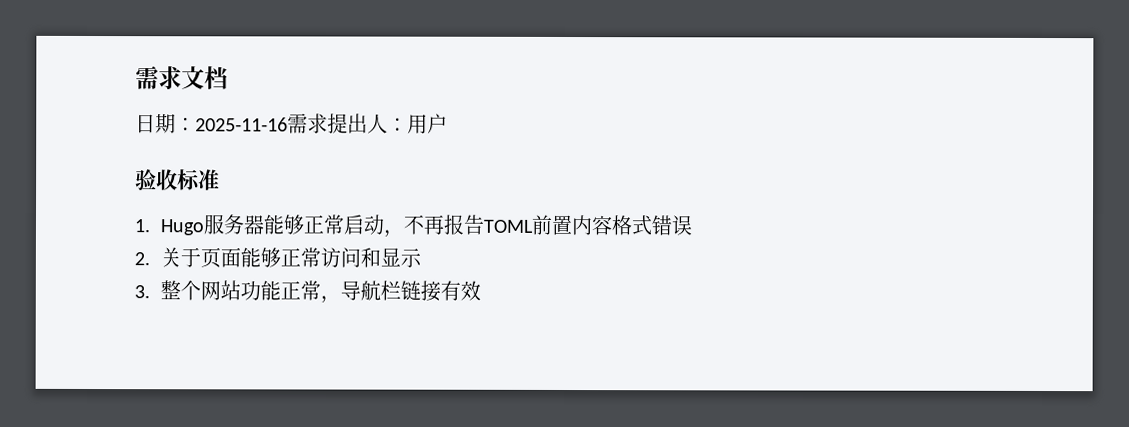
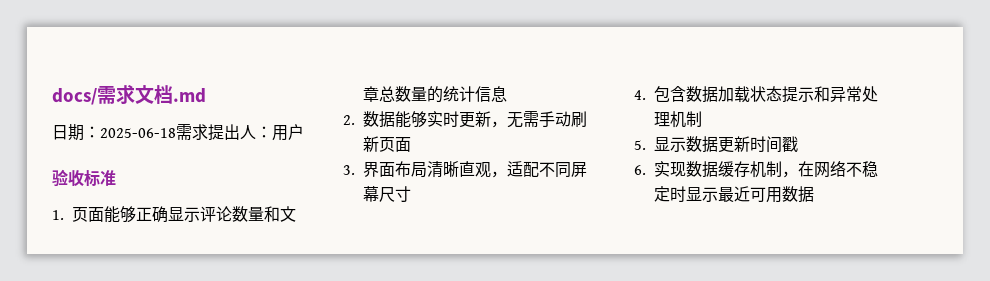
- 需求文档
+ docs/需求文档.md
- 日期：2025-11-16需求提出人：用户
+ 日期：2025-06-18需求提出人：用户
- 1. Hugo服务器能够正常启动，不再报告TOML前置内容格式错误
- 2.关于页面能够正常访问和显示
- 3.整个网站功能正常，导航栏链接有效
+ 1.页面能够正确显示评论数量和文章总数量的统计信息
+ 2.数据能够实时更新，无需手动刷新页面
+ 3.界面布局清晰直观，适配不同屏幕尺寸
+ 4.包含数据加载状态提示和异常处理机制
+ 5.显示数据更新时间戳
+ 6.实现数据缓存机制，在网络不稳定时显示最近可用数据

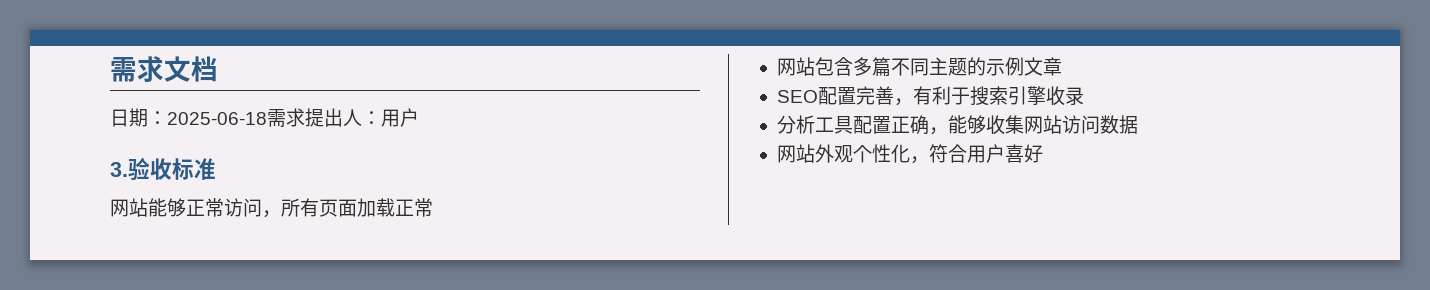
- docs/需求文档.md
+ 需求文档
- 验收标准
+ 3.验收标准
- 1.页面能够正确显示评论数量和文章总数量的统计信息
- 2.数据能够实时更新，无需手动刷新页面
- 3.界面布局清晰直观，适配不同屏幕尺寸
- 4.包含数据加载状态提示和异常处理机制
- 5.显示数据更新时间戳
- 6.实现数据缓存机制，在网络不稳定时显示最近可用数据
+ 网站能够正常访问，所有页面加载正常
+ 网站包含多篇不同主题的示例文章
+ SEO配置完善，有利于搜索引擎收录
+ 分析工具配置正确，能够收集网站访问数据
+ 网站外观个性化，符合用户喜好

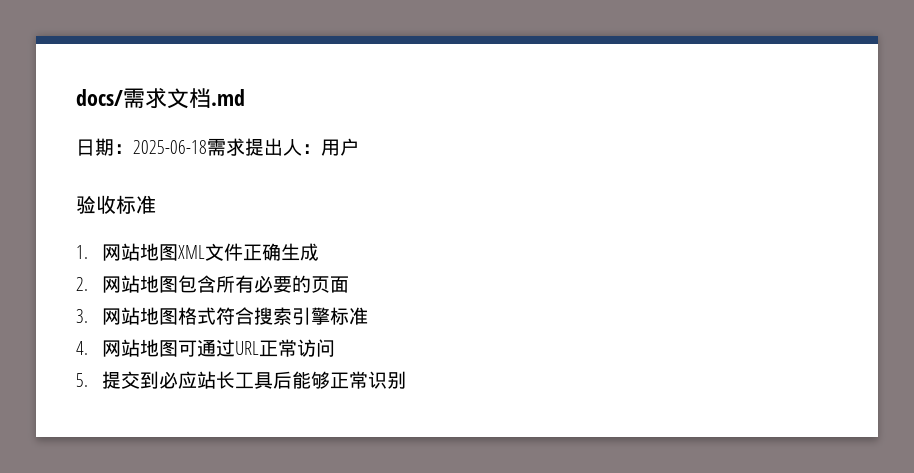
- 需求文档
+ docs/需求文档.md
- 3.验收标准
+ 验收标准
- 网站能够正常访问，所有页面加载正常
- 网站包含多篇不同主题的示例文章
- SEO配置完善，有利于搜索引擎收录
- 分析工具配置正确，能够收集网站访问数据
- 网站外观个性化，符合用户喜好
+ 1.网站地图XML文件正确生成
+ 2.网站地图包含所有必要的页面
+ 3.网站地图格式符合搜索引擎标准
+ 4.网站地图可通过URL正常访问
+ 5.提交到必应站长工具后能够正常识别

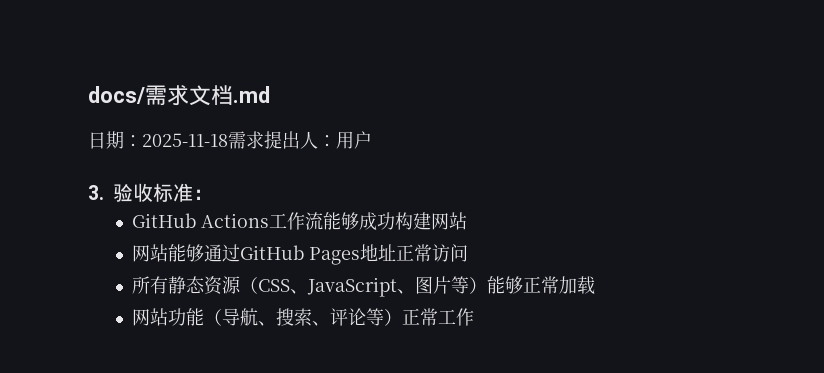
- 日期：2025-06-18需求提出人：用户
+ 日期：2025-11-18需求提出人：用户
- 验收标准
- 1.网站地图XML文件正确生成
- 2.网站地图包含所有必要的页面
- 3.网站地图格式符合搜索引擎标准
- 4.网站地图可通过URL正常访问
- 5.提交到必应站长工具后能够正常识别
+ 3.验收标准：
+ GitHub Actions工作流能够成功构建网站
+ 网站能够通过GitHub Pages地址正常访问
+ 所有静态资源（CSS、JavaScript、图片等）能够正常加载
+ 网站功能（导航、搜索、评论等）正常工作

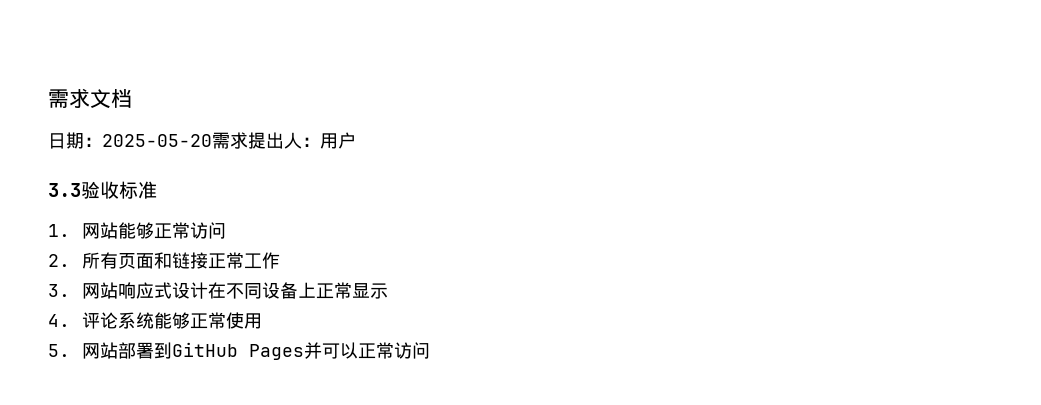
- docs/需求文档.md
+ 需求文档
- 日期：2025-11-18需求提出人：用户
+ 日期：2025-05-20需求提出人：用户
- 3.验收标准：
- GitHub Actions工作流能够成功构建网站
- 网站能够通过GitHub Pages地址正常访问
- 所有静态资源（CSS、JavaScript、图片等）能够正常加载
- 网站功能（导航、搜索、评论等）正常工作
+ 3.3验收标准
+ 1.网站能够正常访问
+ 2.所有页面和链接正常工作
+ 3.网站响应式设计在不同设备上正常显示
+ 4.评论系统能够正常使用
+ 5.网站部署到GitHub Pages并可以正常访问

